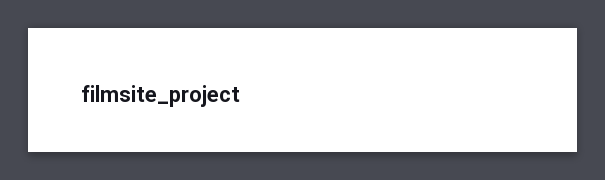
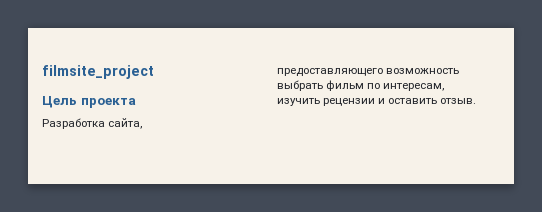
+ Цель проекта
+ Разработка сайта, предоставляющего возможность выбрать фильм по интересам, изучить рецензии и оставить отзыв.

